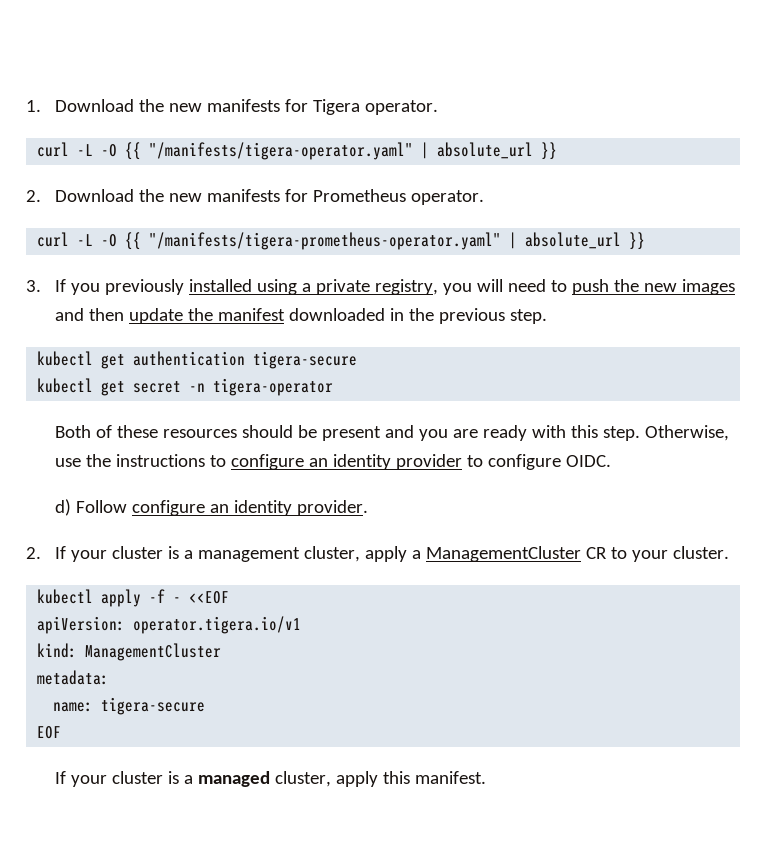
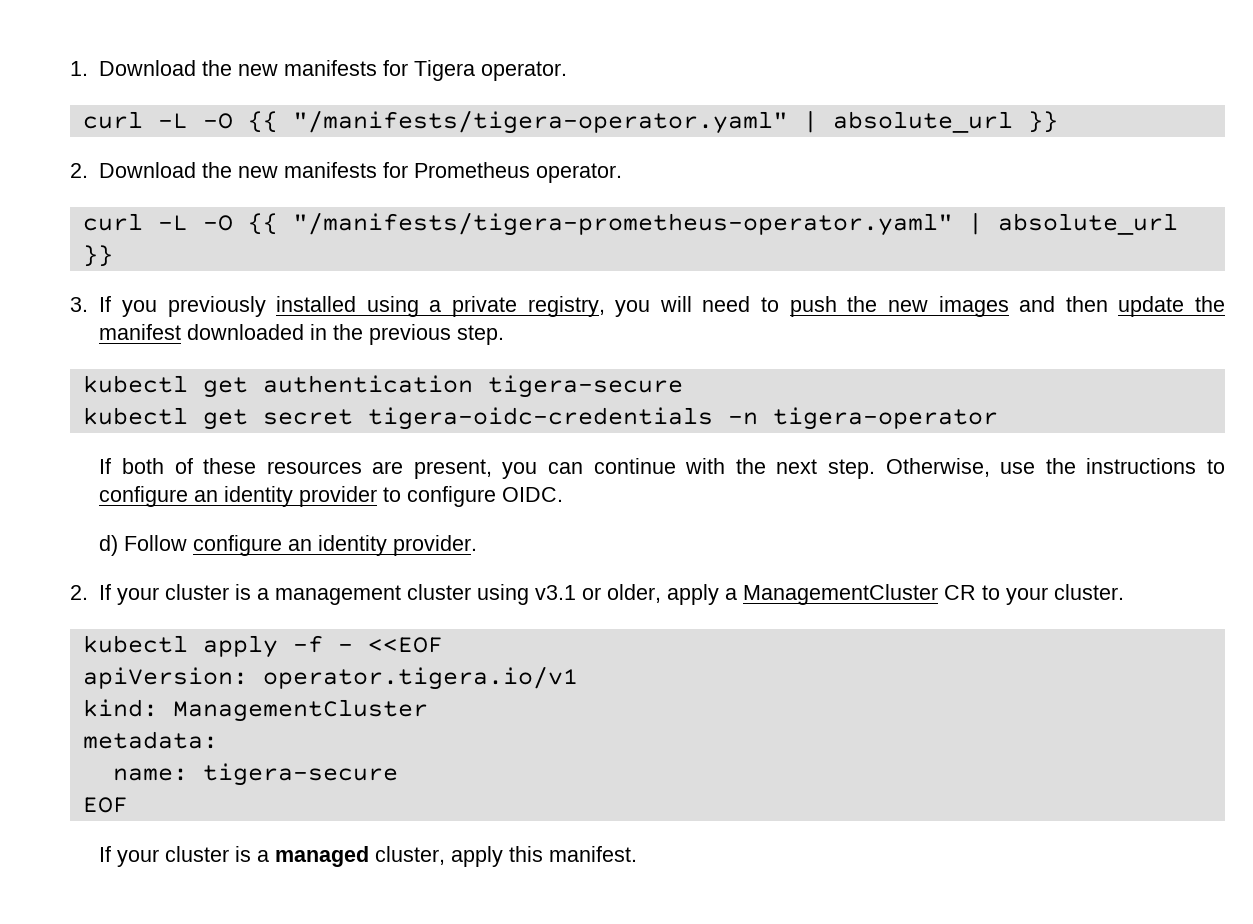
- kubectl get secret -n tigera-operator
+ kubectl get secret tigera-oidc-credentials -n tigera-operator
- Both of these resources should be present and you are ready with this step.
+ If both of these resources are present, you can continue with the next step.
- 2. If your cluster is a management cluster, apply a ManagementCluster CR to your cluster.
+ 2. If your cluster is a management cluster using v3.1 or older, apply a ManagementCluster CR to your cluster.

